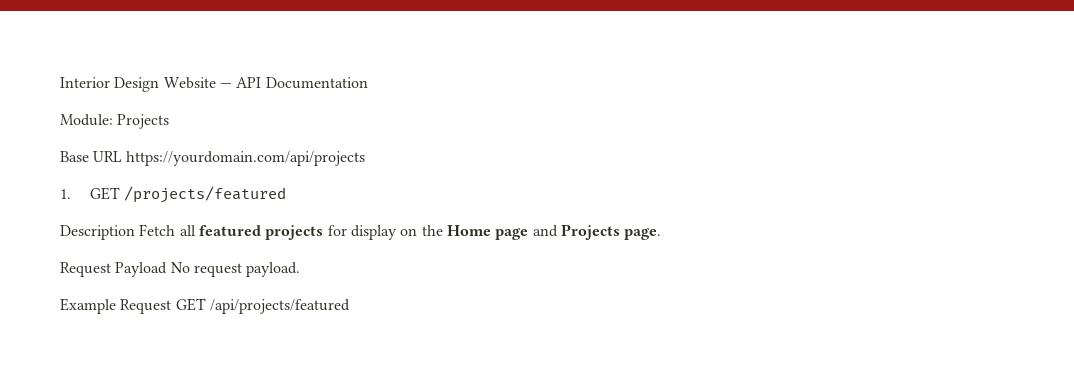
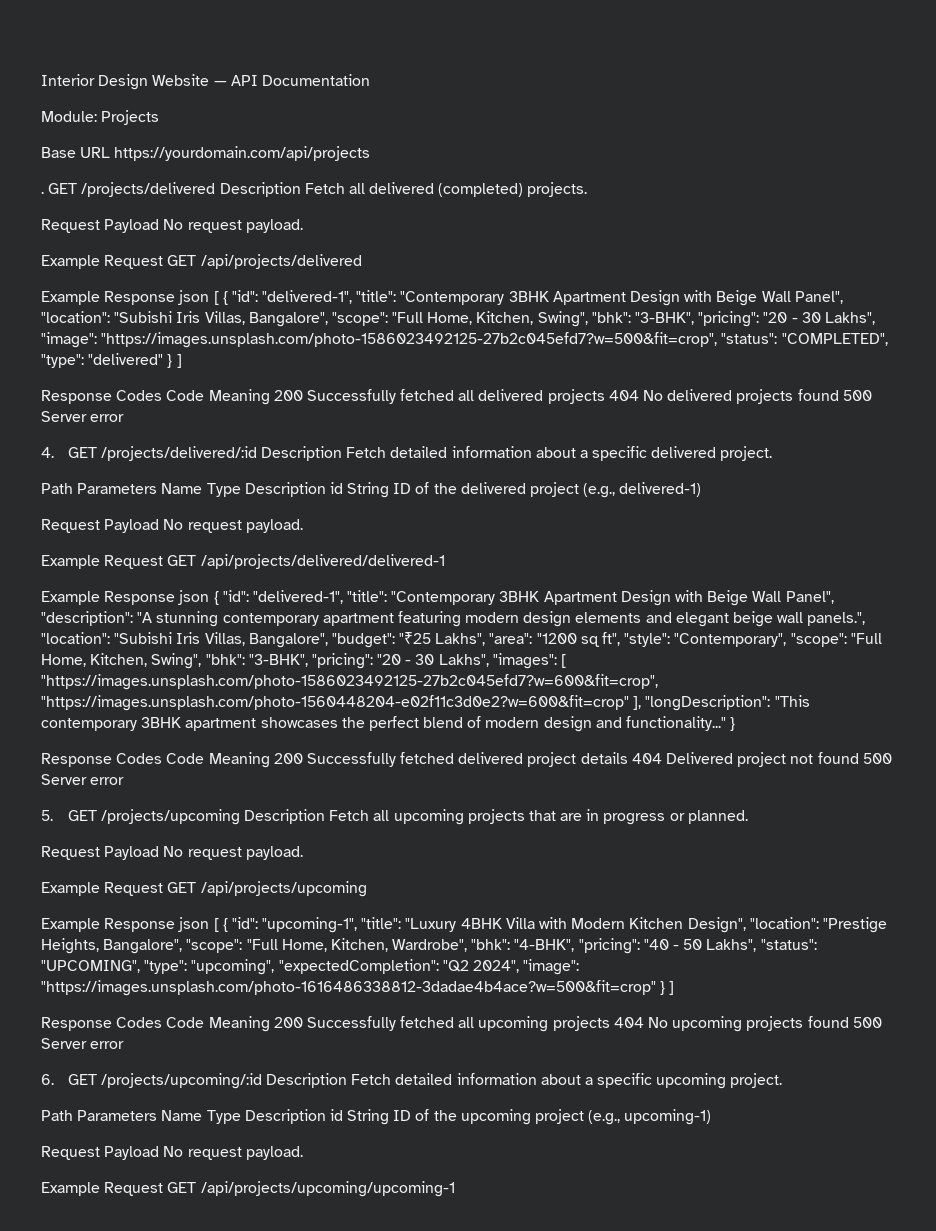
- 1. GET /projects/featured
- Description Fetch all featured projects for display on the Home page and Projects page.
+ . GET /projects/delivered Description Fetch all delivered (completed) projects.
  Request Payload No request payload.
- Example Request GET /api/projects/featured
+ Example Request GET /api/projects/delivered
+ Example Response json [ { "id": "delivered-1", "title": "Contemporary 3BHK Apartment Design with Beige Wall Panel", "location": "Subishi Iris Villas, Bangalore", "scope": "Full Home, Kitchen, Swing", "bhk": "3-BHK", "pricing": "20 - 30 Lakhs", "image": "https://images.unsplash.com/photo-1586023492125-27b2c045efd7?w=500&fit=crop", "status": "COMPLETED", "type": "delivered" } ]
+ Response Codes Code Meaning 200 Successfully fetched all delivered projects 404 No delivered projects found 500 Server error
+ 4. GET /projects/delivered/:id Description Fetch detailed information about a specific delivered project.
+ Path Parameters Name Type Description id String ID of the delivered project (e.g., delivered-1)
+ Request Payload No request payload.
+ Example Request GET /api/projects/delivered/delivered-1
+ Example Response json { "id": "delivered-1", "title": "Contemporary 3BHK Apartment Design with Beige Wall Panel", "description": "A stunning contemporary apartment featuring modern design elements and elegant beige wall panels.", "location": "Subishi Iris Villas, Bangalore", "budget": "₹25 Lakhs", "area": "1200 sq ft", "style": "Contemporary", "scope": "Full Home, Kitchen, Swing", "bhk": "3-BHK", "pricing": "20 - 30 Lakhs", "images": [ "https://images.unsplash.com/photo-1586023492125-27b2c045efd7?w=600&fit=crop", "https://images.unsplash.com/photo-1560448204-e02f11c3d0e2?w=600&fit=crop" ], "longDescription": "This contemporary 3BHK apartment showcases the perfect blend of modern design and functionality..." }
+ Response Codes Code Meaning 200 Successfully fetched delivered project details 404 Delivered project not found 500 Server error
+ 5. GET /projects/upcoming Description Fetch all upcoming projects that are in progress or planned.
+ Request Payload No request payload.
+ Example Request GET /api/projects/upcoming
+ Example Response json [ { "id": "upcoming-1", "title": "Luxury 4BHK Villa with Modern Kitchen Design", "location": "Prestige Heights, Bangalore", "scope": "Full Home, Kitchen, Wardrobe", "bhk": "4-BHK", "pricing": "40 - 50 Lakhs", "status": "UPCOMING", "type": "upcoming", "expectedCompletion": "Q2 2024", "image": "https://images.unsplash.com/photo-1616486338812-3dadae4b4ace?w=500&fit=crop" } ]
+ Response Codes Code Meaning 200 Successfully fetched all upcoming projects 404 No upcoming projects found 500 Server error
+ 6. GET /projects/upcoming/:id Description Fetch detailed information about a specific upcoming project.
+ Path Parameters Name Type Description id String ID of the upcoming project (e.g., upcoming-1)
+ Request Payload No request payload.
+ Example Request GET /api/projects/upcoming/upcoming-1

